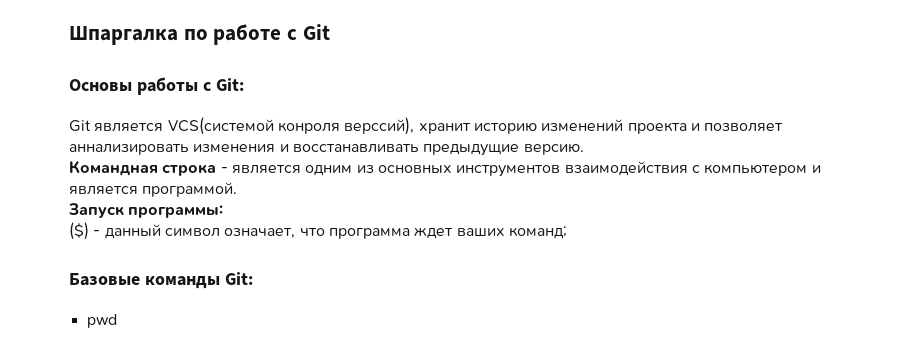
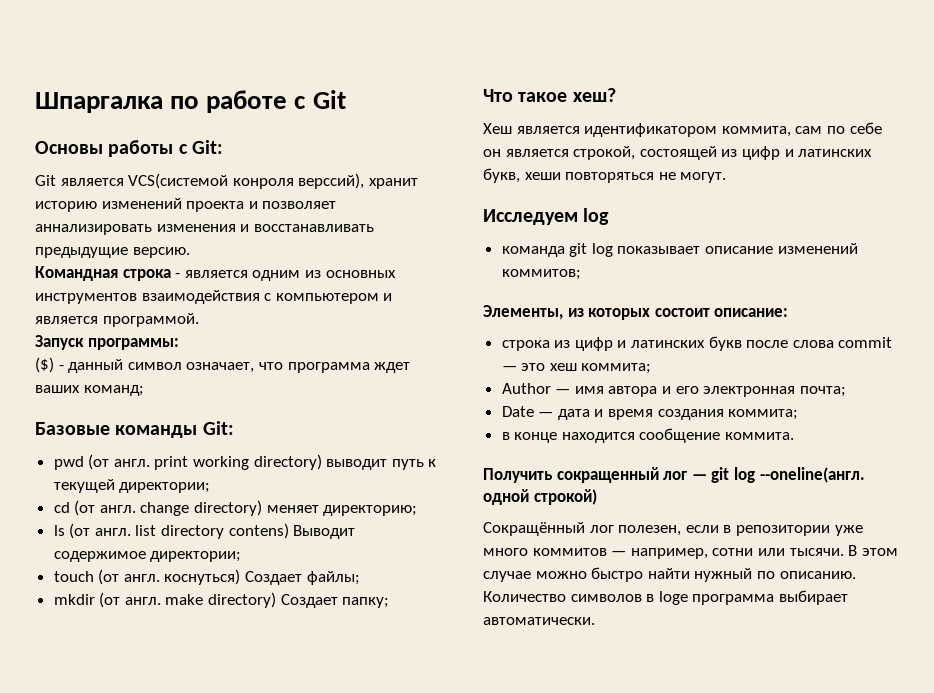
- pwd
+ pwd (от англ. print working directory) выводит путь к текущей директории;
+ cd (от англ. change directory) меняет директорию;
+ ls (от англ. list directory contens) Выводит содержимое директории;
+ touch (от англ. коснуться) Создает файлы;
+ mkdir (от англ. make directory) Создает папку;
+ Что такое хеш?
+ Хеш является идентификатором коммита, сам по себе он является строкой, состоящей из цифр и латинских букв, хеши повторяться не могут.
+ Исследуем log
+ команда git log показывает описание изменений коммитов;
+ Элементы, из которых состоит описание:
+ строка из цифр и латинских букв после слова commit — это хеш коммита;
+ Author — имя автора и его электронная почта;
+ Date — дата и время создания коммита;
+ в конце находится сообщение коммита.
+ Получить сокращенный лог — git log --oneline(англ. одной строкой)
+ Сокращённый лог полезен, если в репозитории уже много коммитов — например, сотни или тысячи. В этом случае можно быстро найти нужный по описанию. Количество символов в loge программа выбирает автоматически.

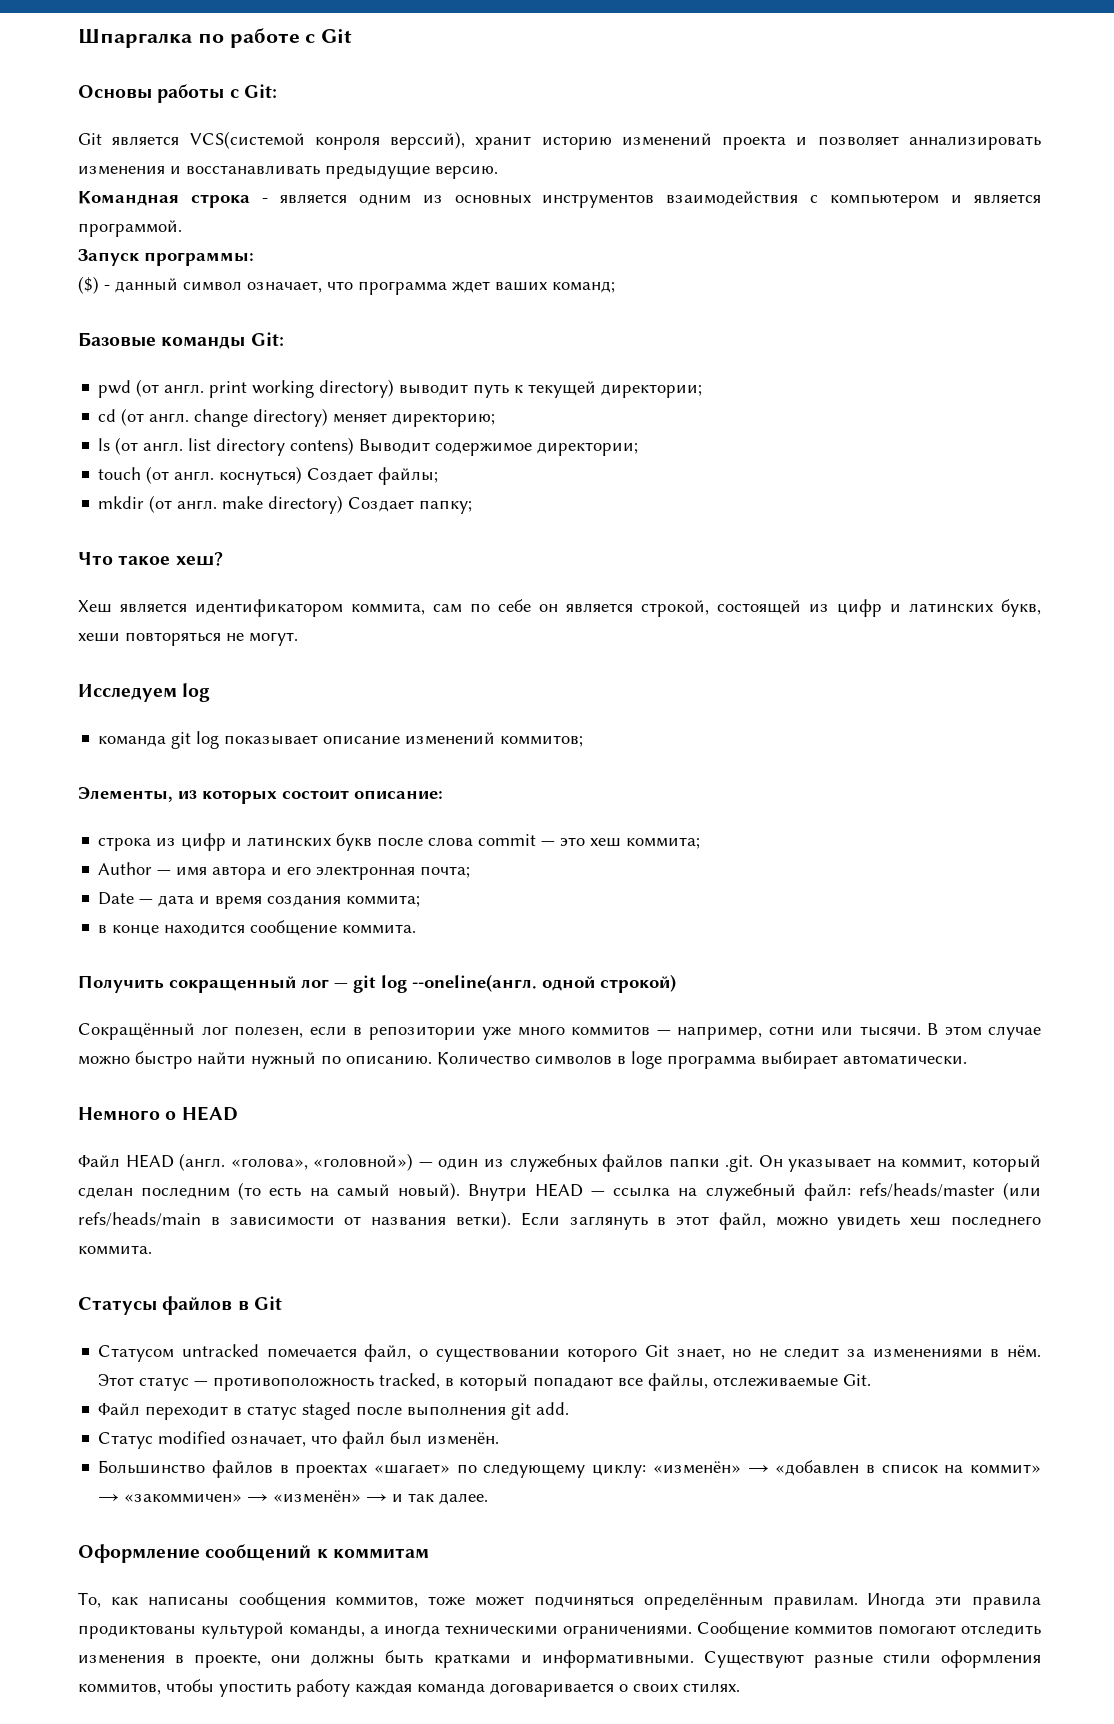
+ Немного о HEAD
+ Файл HEAD (англ. «голова», «головной») — один из служебных файлов папки .git. Он указывает на коммит, который сделан последним (то есть на самый новый). Внутри HEAD — ссылка на служебный файл: refs/heads/master (или refs/heads/main в зависимости от названия ветки). Если заглянуть в этот файл, можно увидеть хеш последнего коммита.
+ Статусы файлов в Git
+ Статусом untracked помечается файл, о существовании которого Git знает, но не следит за изменениями в нём. Этот статус — противоположность tracked, в который попадают все файлы, отслеживаемые Git.
+ Файл переходит в статус staged после выполнения git add.
+ Статус modified означает, что файл был изменён.
+ Большинство файлов в проектах «шагает» по следующему циклу: «изменён» → «добавлен в список на коммит» → «закоммичен» → «изменён» → и так далее.
+ Оформление сообщений к коммитам
+ То, как написаны сообщения коммитов, тоже может подчиняться определённым правилам. Иногда эти правила продиктованы культурой команды, а иногда техническими ограничениями. Сообщение коммитов помогают отследить изменения в проекте, они должны быть кратками и информативными. Существуют разные стили оформления коммитов, чтобы упостить работу каждая команда договаривается о своих стилях.

